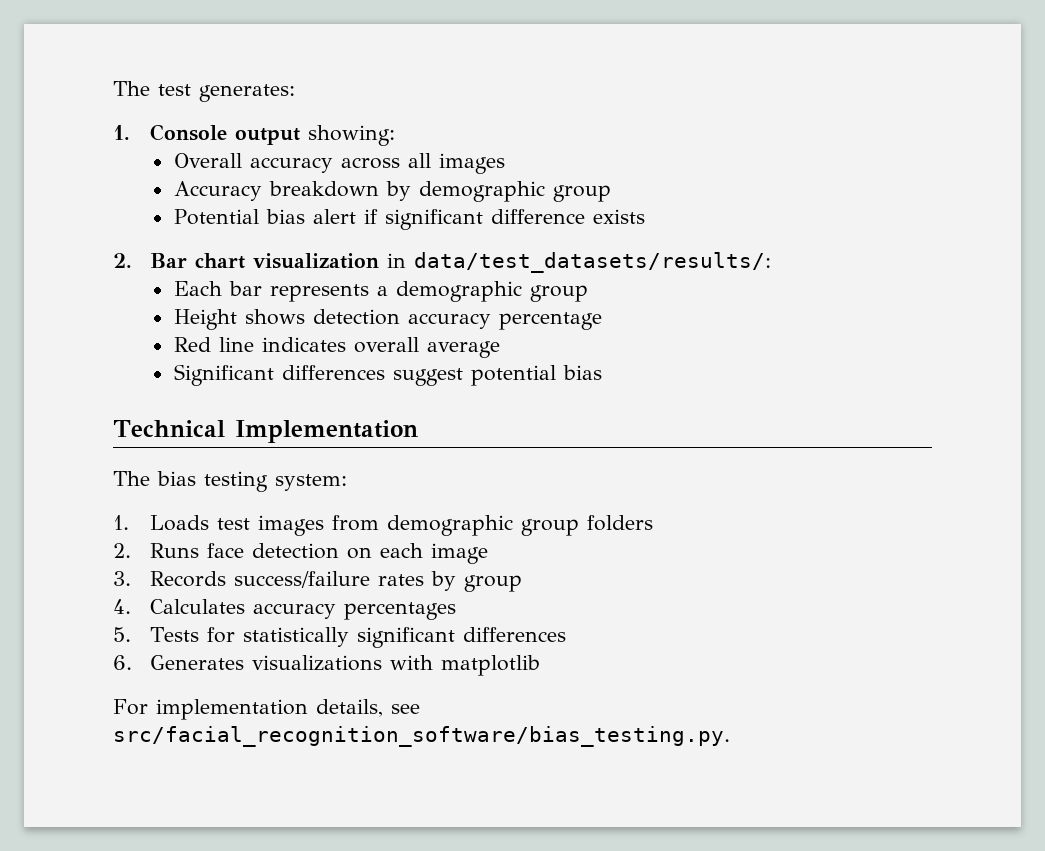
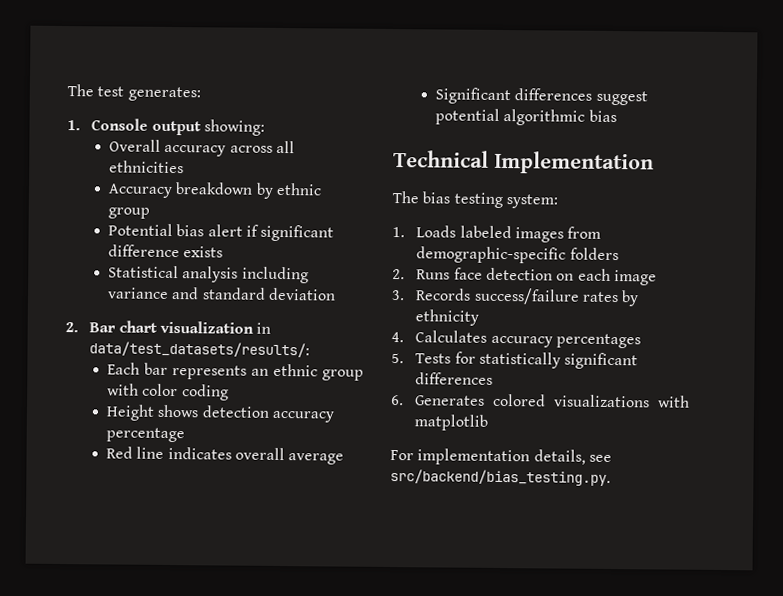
- Overall accuracy across all images
+ Overall accuracy across all ethnicities
- Accuracy breakdown by demographic group
+ Accuracy breakdown by ethnic group
+ Statistical analysis including variance and standard deviation
- Each bar represents a demographic group
+ Each bar represents an ethnic group with color coding
- Significant differences suggest potential bias
+ Significant differences suggest potential algorithmic bias
- 1. Loads test images from demographic group folders
+ 1. Loads labeled images from demographic-specific folders
- 3. Records success/failure rates by group
+ 3. Records success/failure rates by ethnicity
- 6. Generates visualizations with matplotlib
+ 6. Generates colored visualizations with matplotlib
- For implementation details, see src/facial_recognition_software/bias_testing.py.
+ For implementation details, see src/backend/bias_testing.py.

